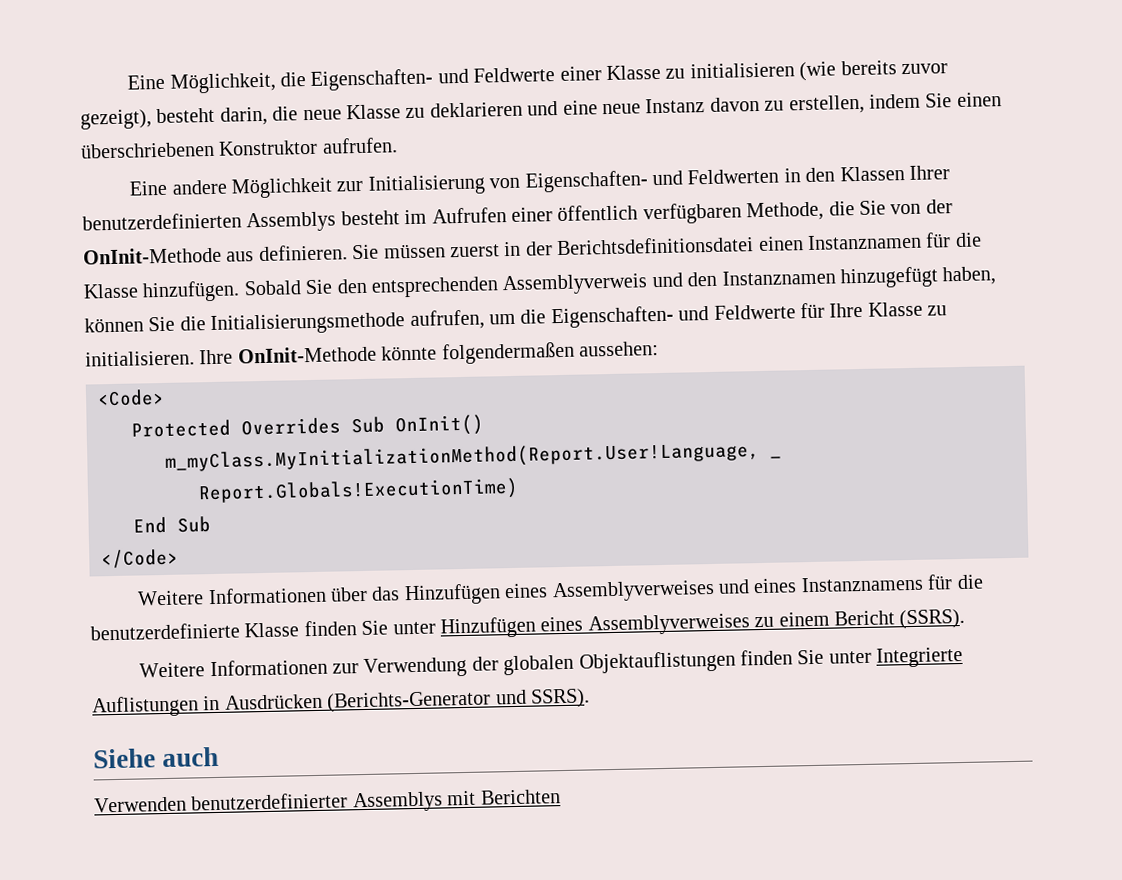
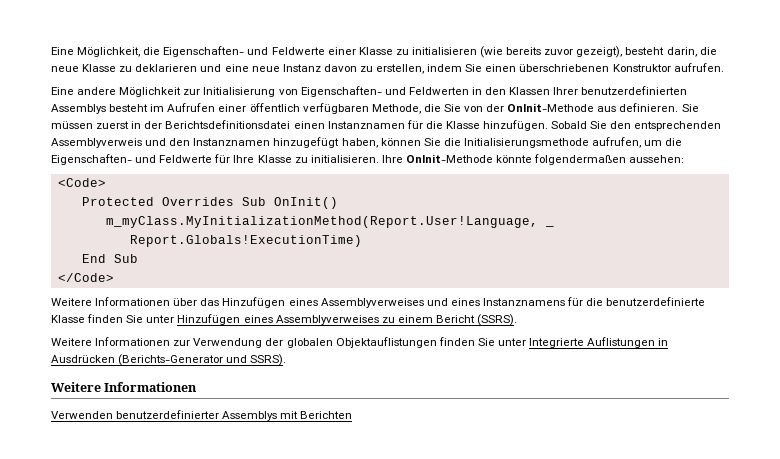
  Weitere Informationen zur Verwendung der globalen Objektauflistungen finden Sie unter Integrierte Auflistungen in Ausdrücken (Berichts-Generator und SSRS).
- Siehe auch
+ Weitere Informationen

